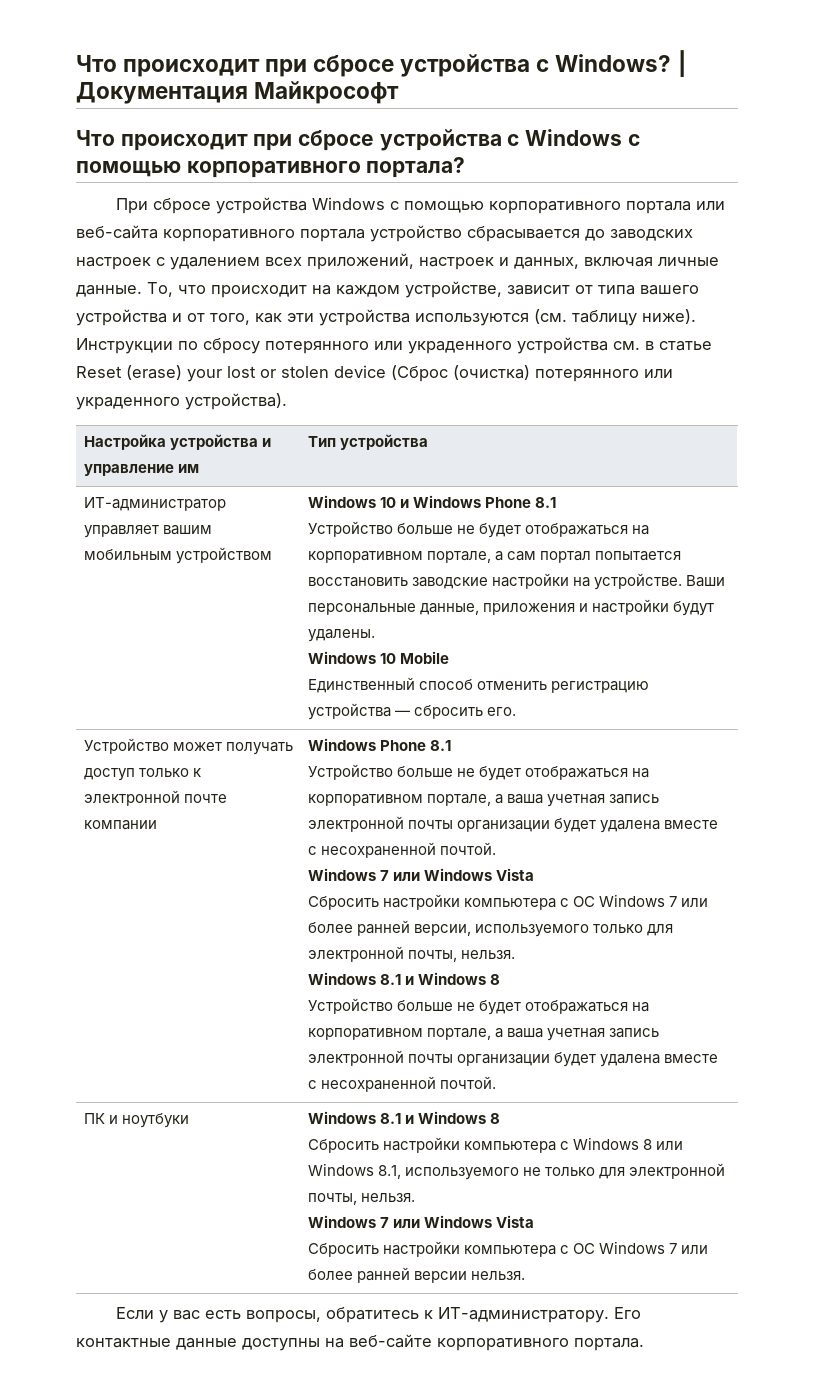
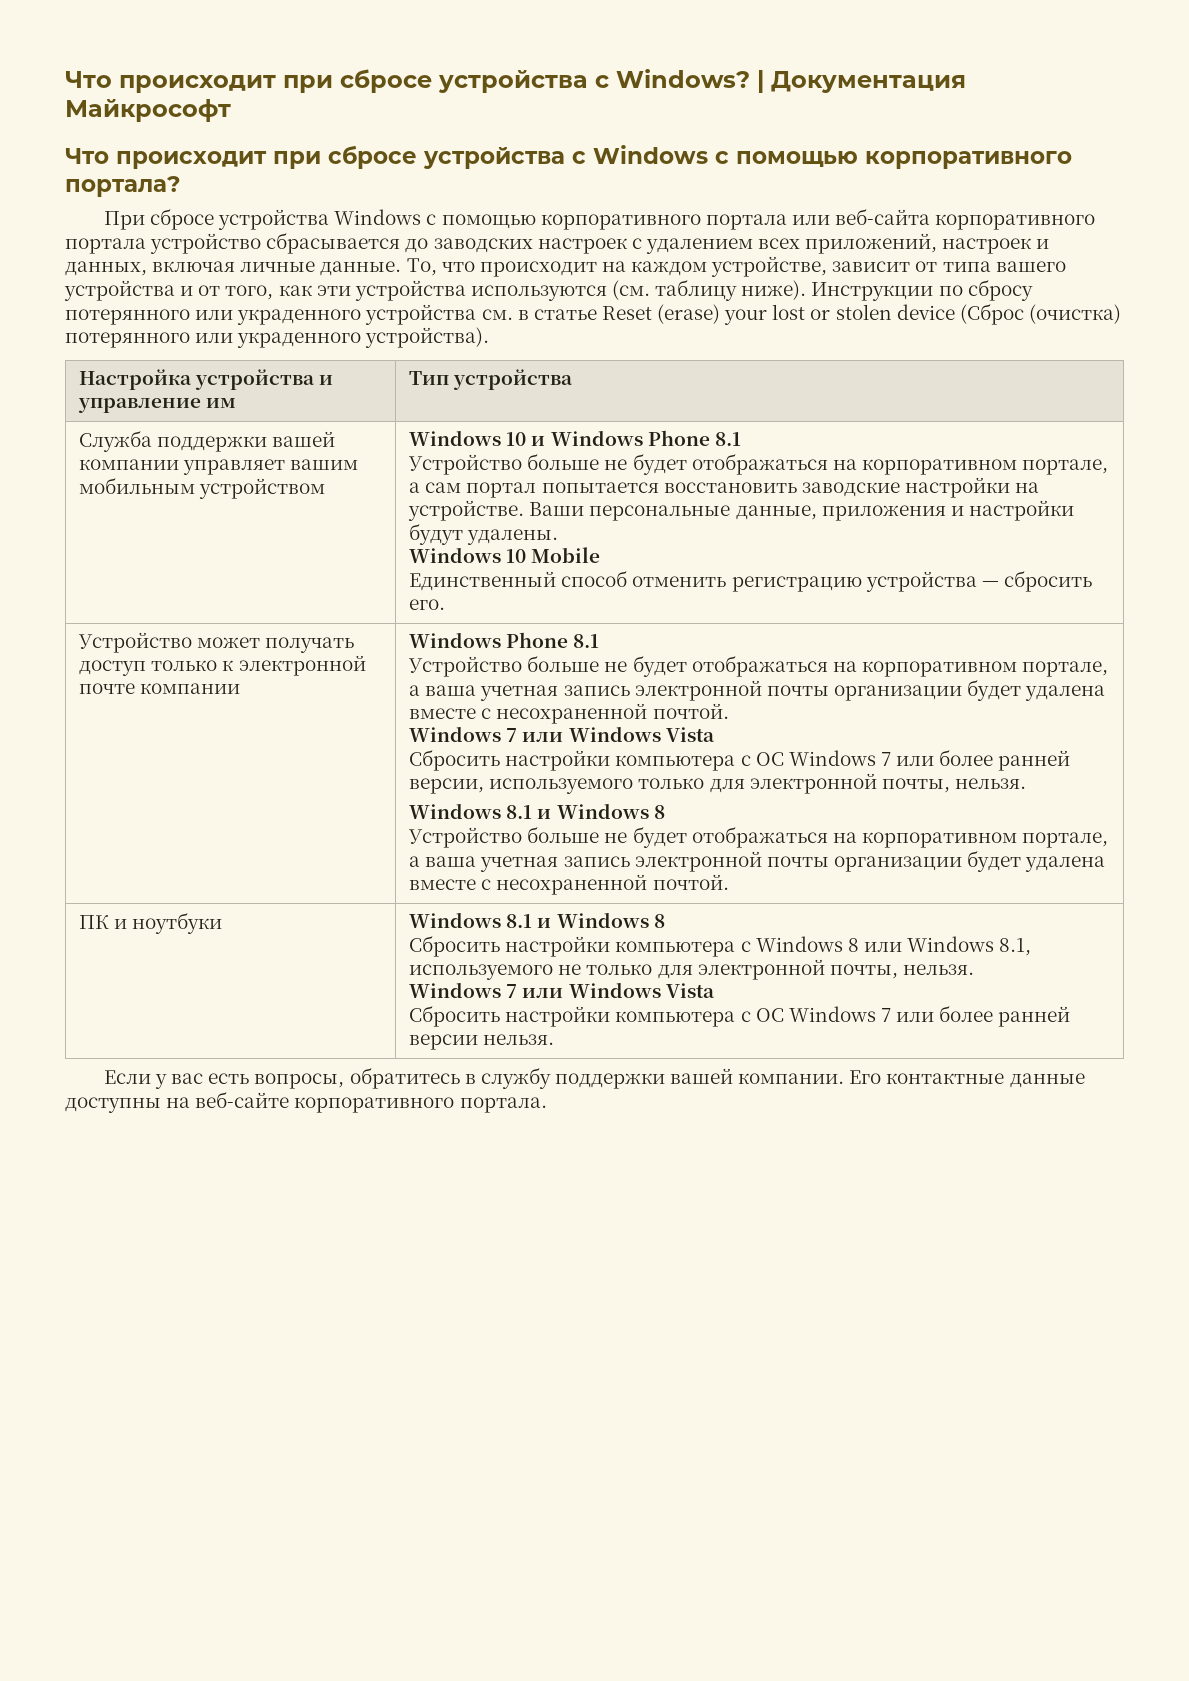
- ИТ-администратор управляет вашим мобильным устройством
+ Служба поддержки вашей компании управляет вашим мобильным устройством
- Если у вас есть вопросы, обратитесь к ИТ-администратору.
+ Если у вас есть вопросы, обратитесь в службу поддержки вашей компании.

